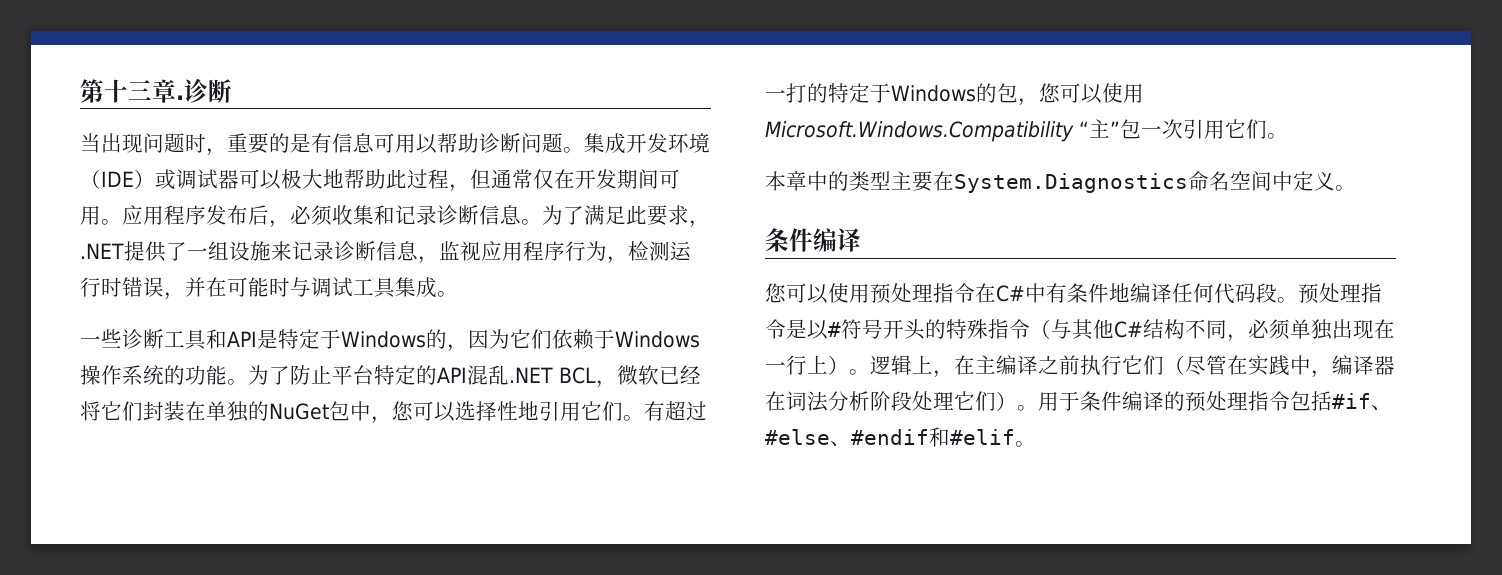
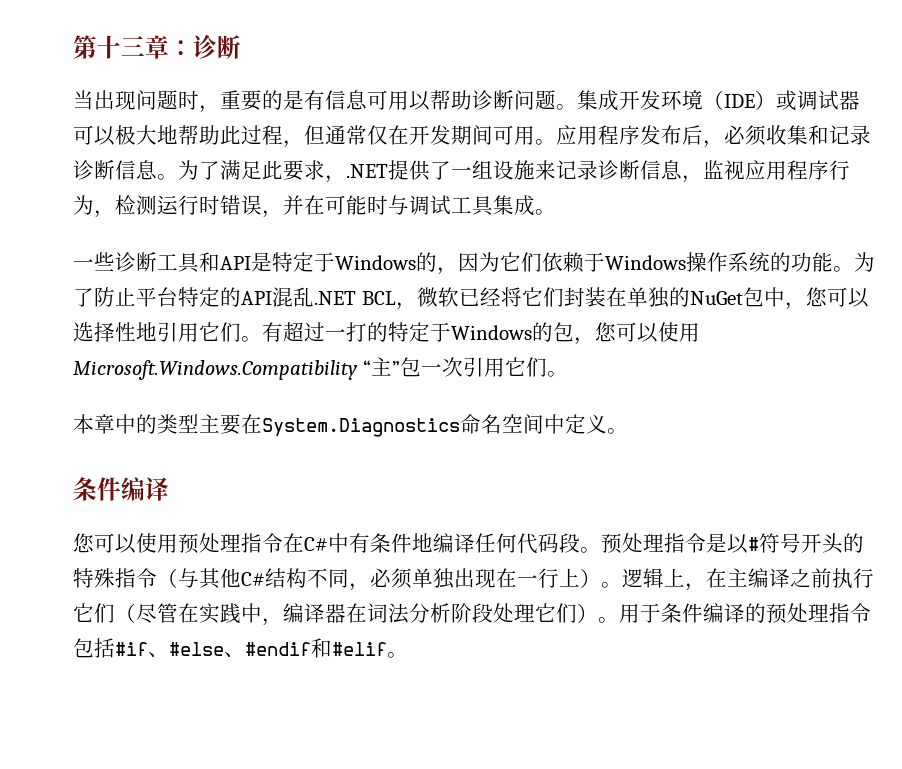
- 第十三章.诊断
+ 第十三章：诊断

